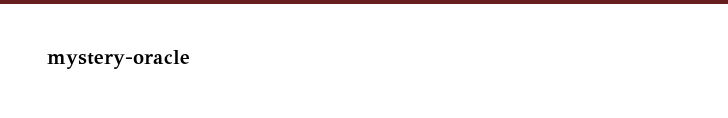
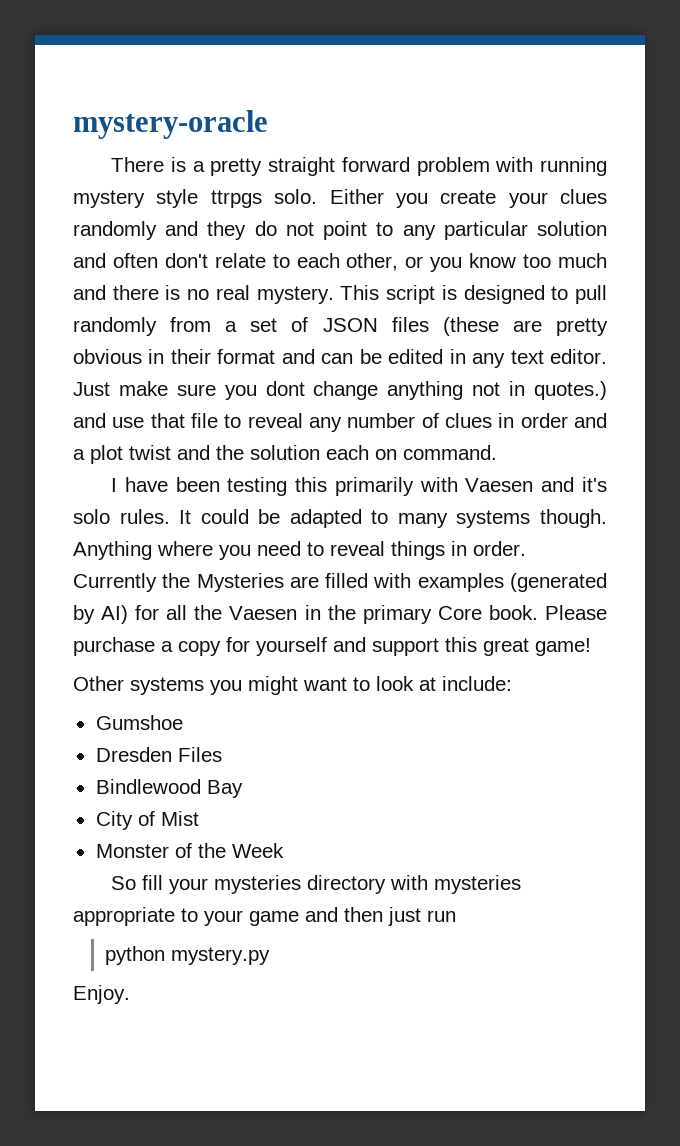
+ There is a pretty straight forward problem with running mystery style ttrpgs solo. Either you create your clues randomly and they do not point to any particular solution and often don't relate to each other, or you know too much and there is no real mystery. This script is designed to pull randomly from a set of JSON files (these are pretty obvious in their format and can be edited in any text editor. Just make sure you dont change anything not in quotes.) and use that file to reveal any number of clues in order and a plot twist and the solution each on command.
+ I have been testing this primarily with Vaesen and it's solo rules. It could be adapted to many systems though. Anything where you need to reveal things in order. Currently the Mysteries are filled with examples (generated by AI) for all the Vaesen in the primary Core book. Please purchase a copy for yourself and support this great game!
+ Other systems you might want to look at include:
+ Gumshoe
+ Dresden Files
+ Bindlewood Bay
+ City of Mist
+ Monster of the Week
+ So fill your mysteries directory with mysteries appropriate to your game and then just run
+ python mystery.py
+ Enjoy.

